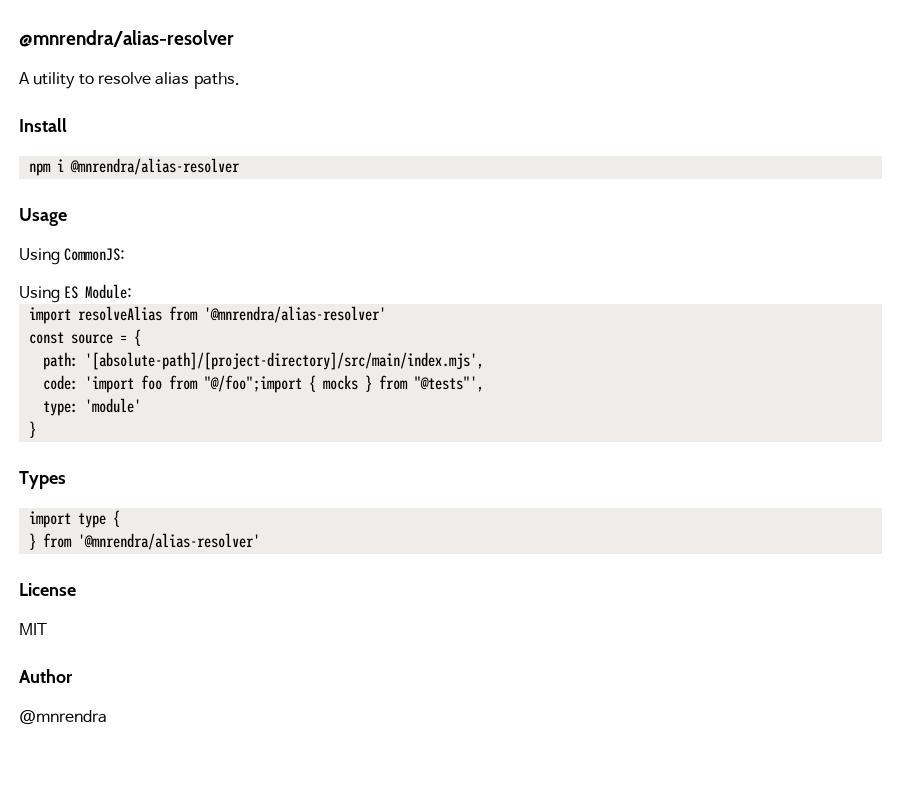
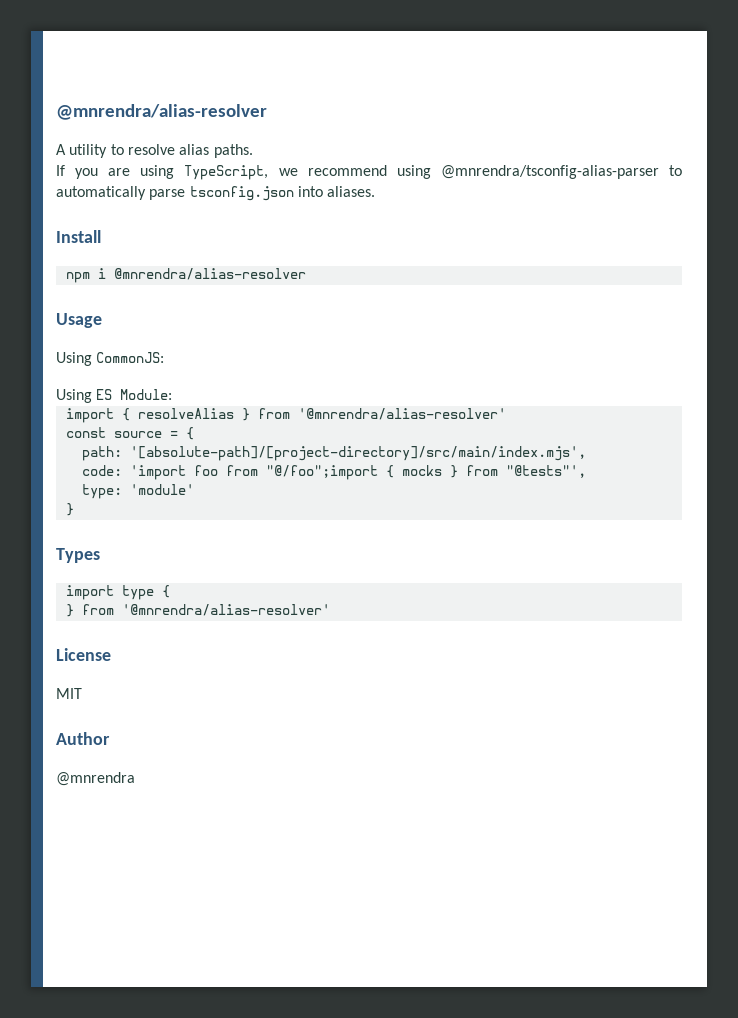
+ If you are using TypeScript, we recommend using @mnrendra/tsconfig-alias-parser to automatically parse tsconfig.json into aliases.
- import resolveAlias from '@mnrendra/alias-resolver'
+ import { resolveAlias } from '@mnrendra/alias-resolver'

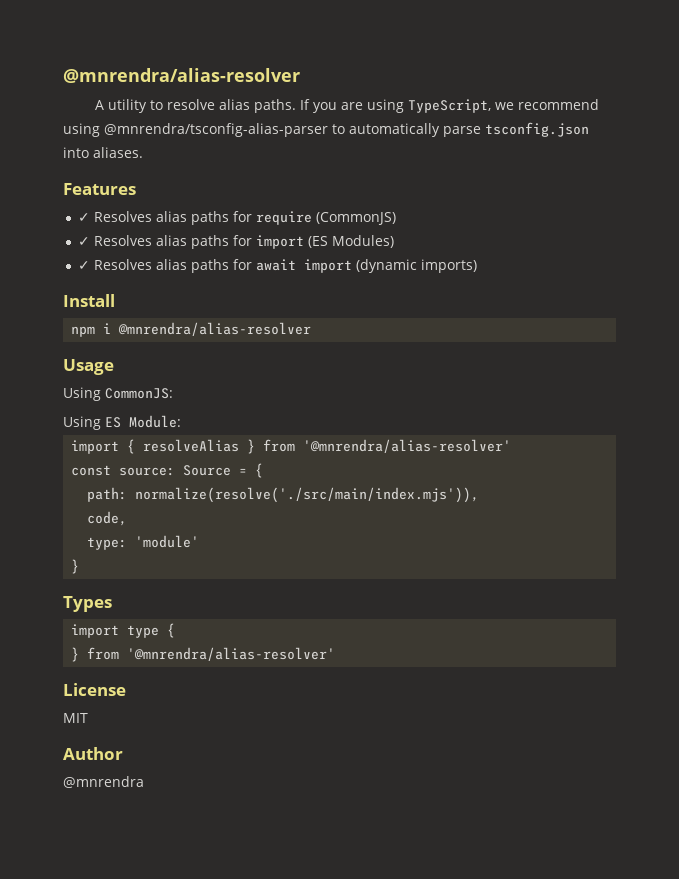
- A utility to resolve alias paths.
- If you are using TypeScript, we recommend using @mnrendra/tsconfig-alias-parser to automatically parse tsconfig.json into aliases.
+ A utility to resolve alias paths. If you are using TypeScript, we recommend using @mnrendra/tsconfig-alias-parser to automatically parse tsconfig.json into aliases.
+ Features
+ ✓ Resolves alias paths for require (CommonJS)
+ ✓ Resolves alias paths for import (ES Modules)
+ ✓ Resolves alias paths for await import (dynamic imports)
- const source = {
+ const source: Source = {
- path: '[absolute-path]/[project-directory]/src/main/index.mjs',
- code: 'import foo from "@/foo";import { mocks } from "@tests"',
+ path: normalize(resolve('./src/main/index.mjs')),
+ code,

